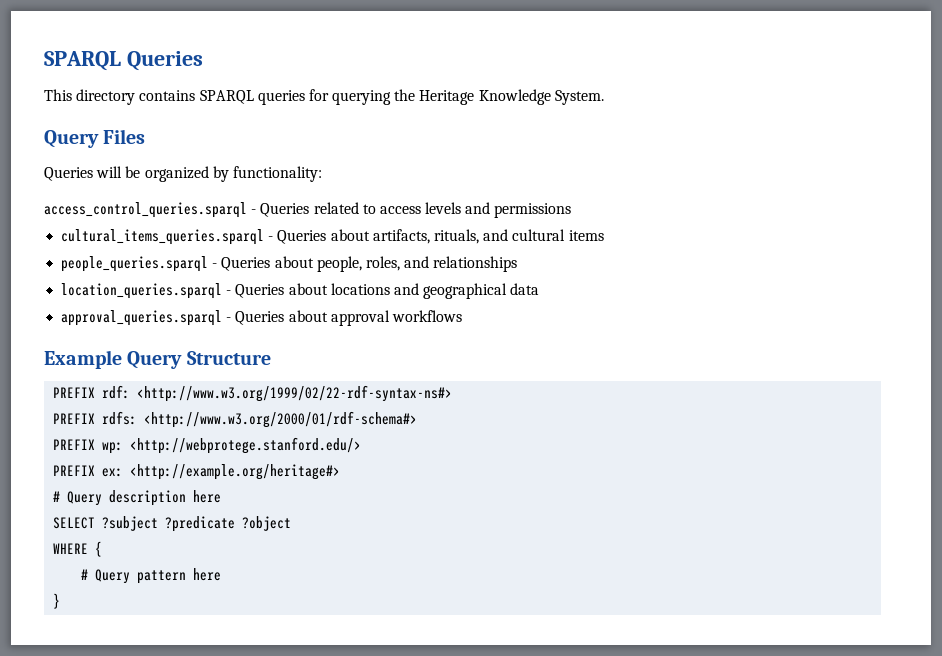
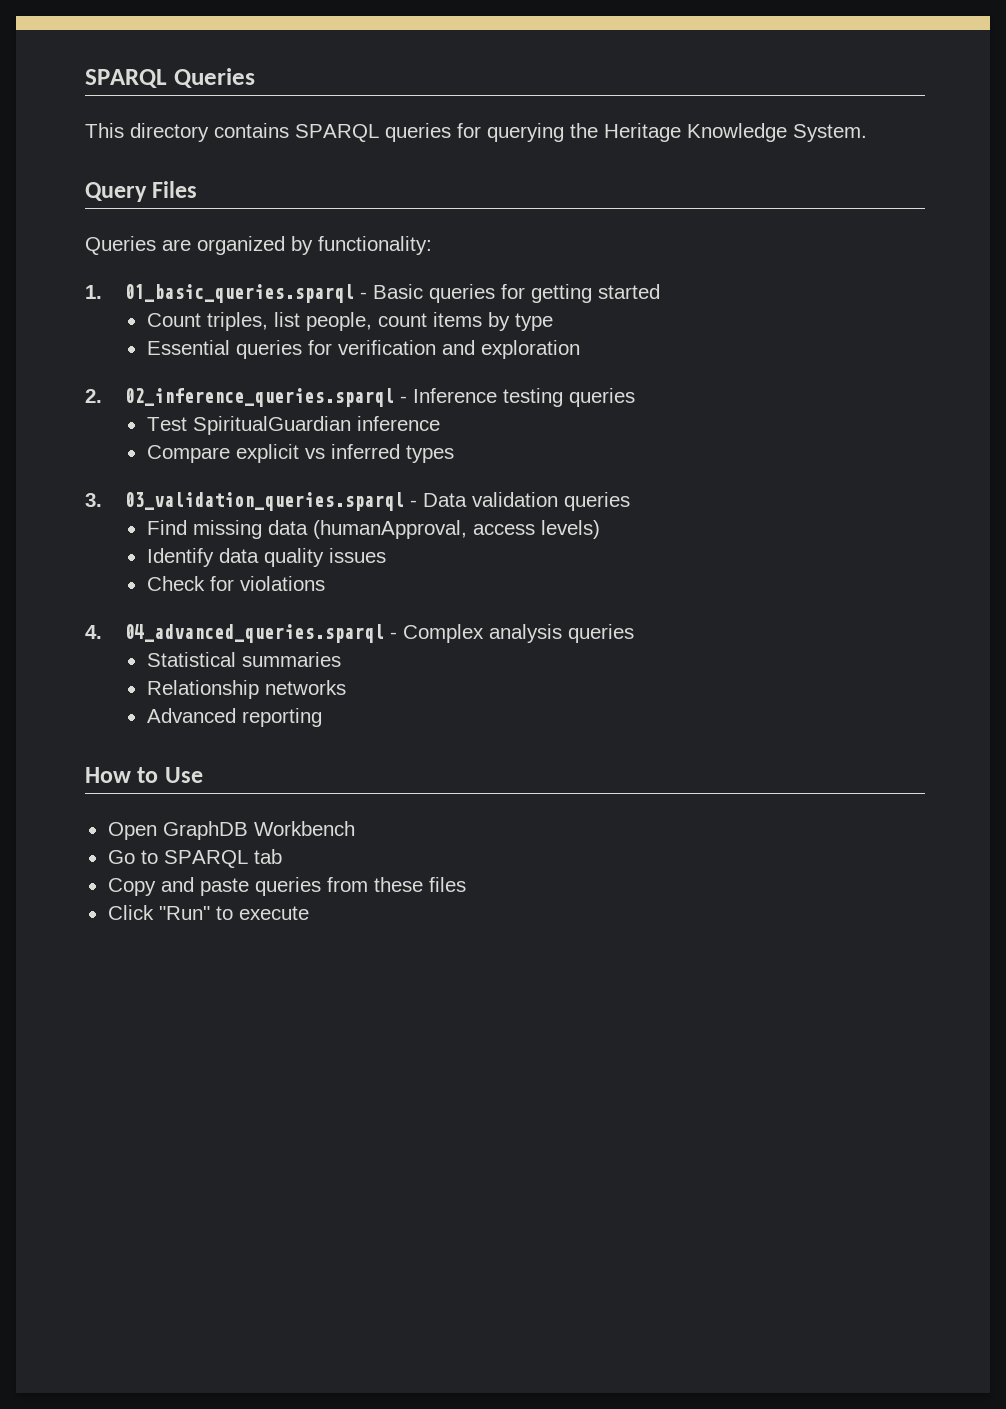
- Queries will be organized by functionality:
+ Queries are organized by functionality:
- access_control_queries.sparql - Queries related to access levels and permissions
- cultural_items_queries.sparql - Queries about artifacts, rituals, and cultural items
- people_queries.sparql - Queries about people, roles, and relationships
- location_queries.sparql - Queries about locations and geographical data
- approval_queries.sparql - Queries about approval workflows
- Example Query Structure
- PREFIX rdf: <http://www.w3.org/1999/02/22-rdf-syntax-ns#>
- PREFIX rdfs: <http://www.w3.org/2000/01/rdf-schema#>
- PREFIX wp: <http://webprotege.stanford.edu/>
- PREFIX ex: <http://example.org/heritage#>
- # Query description here
- SELECT ?subject ?predicate ?object
- WHERE {
- # Query pattern here
- }
+ 1. 01_basic_queries.sparql - Basic queries for getting started
+ Count triples, list people, count items by type
+ Essential queries for verification and exploration
+ 2. 02_inference_queries.sparql - Inference testing queries
+ Test SpiritualGuardian inference
+ Compare explicit vs inferred types
+ 3. 03_validation_queries.sparql - Data validation queries
+ Find missing data (humanApproval, access levels)
+ Identify data quality issues
+ Check for violations
+ 4. 04_advanced_queries.sparql - Complex analysis queries
+ Statistical summaries
+ Relationship networks
+ Advanced reporting
+ How to Use
+ Open GraphDB Workbench
+ Go to SPARQL tab
+ Copy and paste queries from these files
+ Click "Run" to execute

